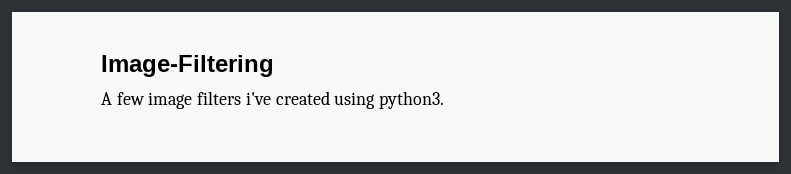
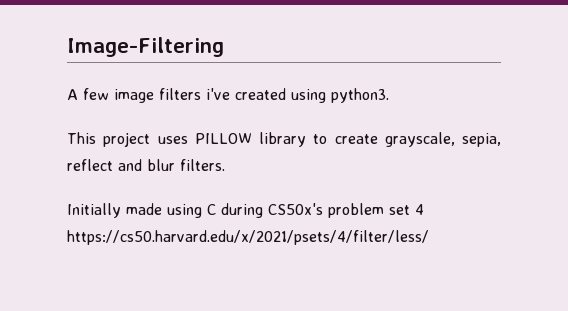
+ This project uses PILLOW library to create grayscale, sepia, reflect and blur filters.
+ Initially made using C during CS50x's problem set 4 https://cs50.harvard.edu/x/2021/psets/4/filter/less/

